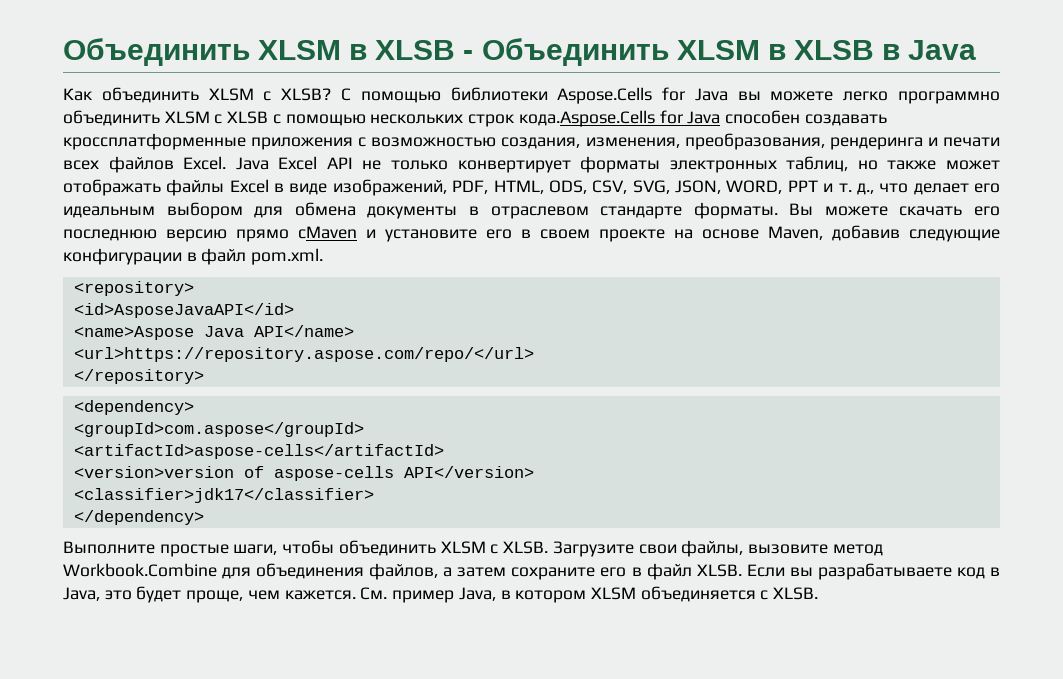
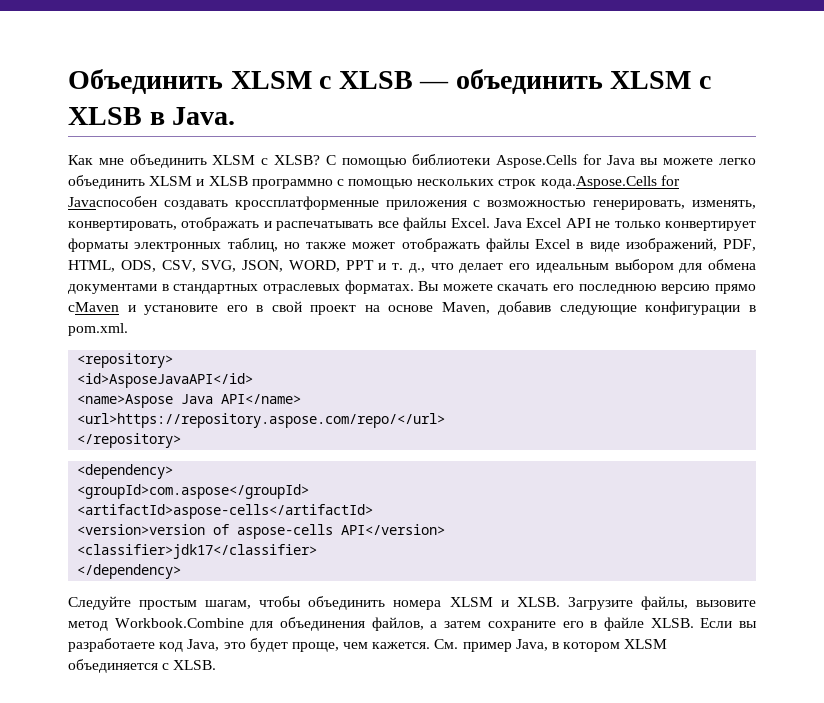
- Объединить XLSM в XLSB - Объединить XLSM в XLSB в Java
+ Объединить XLSM с XLSB — объединить XLSM с XLSB в Java.
- Как объединить XLSM с XLSB?
+ Как мне объединить XLSM с XLSB?
- С помощью библиотеки Aspose.Cells for Java вы можете легко программно объединить XLSM с XLSB с помощью нескольких строк кода.Aspose.Cells for Java способен создавать кроссплатформенные приложения с возможностью создания, изменения, преобразования, рендеринга и печати всех файлов Excel.
+ С помощью библиотеки Aspose.Cells for Java вы можете легко объединить XLSM и XLSB программно с помощью нескольких строк кода.Aspose.Cells for Javaспособен создавать кроссплатформенные приложения с возможностью генерировать, изменять, конвертировать, отображать и распечатывать все файлы Excel.
- Java Excel API не только конвертирует форматы электронных таблиц, но также может отображать файлы Excel в виде изображений, PDF, HTML, ODS, CSV, SVG, JSON, WORD, PPT и т. д., что делает его идеальным выбором для обмена документы в отраслевом стандарте форматы.
+ Java Excel API не только конвертирует форматы электронных таблиц, но также может отображать файлы Excel в виде изображений, PDF, HTML, ODS, CSV, SVG, JSON, WORD, PPT и т. д., что делает его идеальным выбором для обмена документами в стандартных отраслевых форматах.
- Вы можете скачать его последнюю версию прямо сMaven и установите его в своем проекте на основе Maven, добавив следующие конфигурации в файл pom.xml.
+ Вы можете скачать его последнюю версию прямо сMaven и установите его в свой проект на основе Maven, добавив следующие конфигурации в pom.xml.
- Выполните простые шаги, чтобы объединить XLSM с XLSB.
+ Следуйте простым шагам, чтобы объединить номера XLSM и XLSB.
- Загрузите свои файлы, вызовите метод Workbook.Combine для объединения файлов, а затем сохраните его в файл XLSB.
+ Загрузите файлы, вызовите метод Workbook.Combine для объединения файлов, а затем сохраните его в файле XLSB.
- Если вы разрабатываете код в Java, это будет проще, чем кажется.
+ Если вы разработаете код Java, это будет проще, чем кажется.

